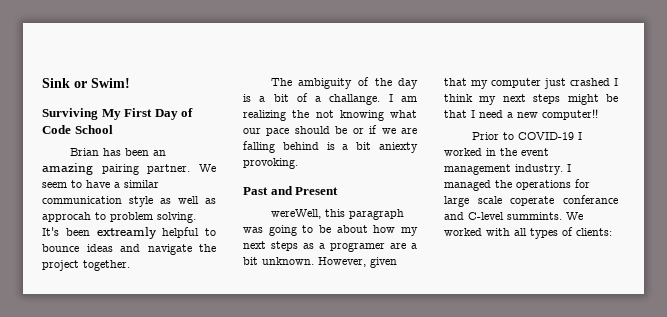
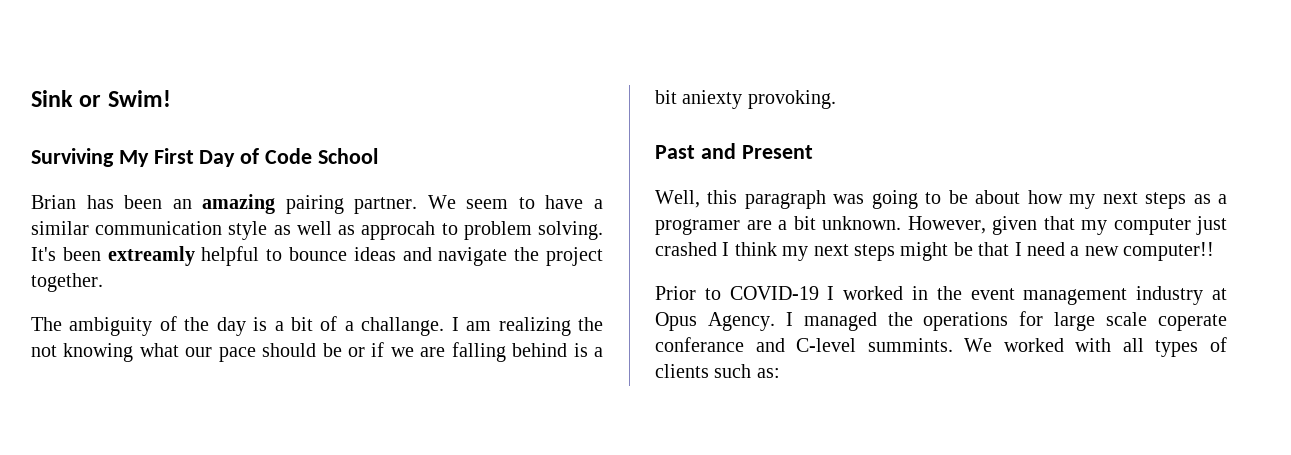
- wereWell, this paragraph was going to be about how my next steps as a programer are a bit unknown.
+ Well, this paragraph was going to be about how my next steps as a programer are a bit unknown.
- Prior to COVID-19 I worked in the event management industry.
+ Prior to COVID-19 I worked in the event management industry at Opus Agency.
- We worked with all types of clients:
+ We worked with all types of clients such as:

